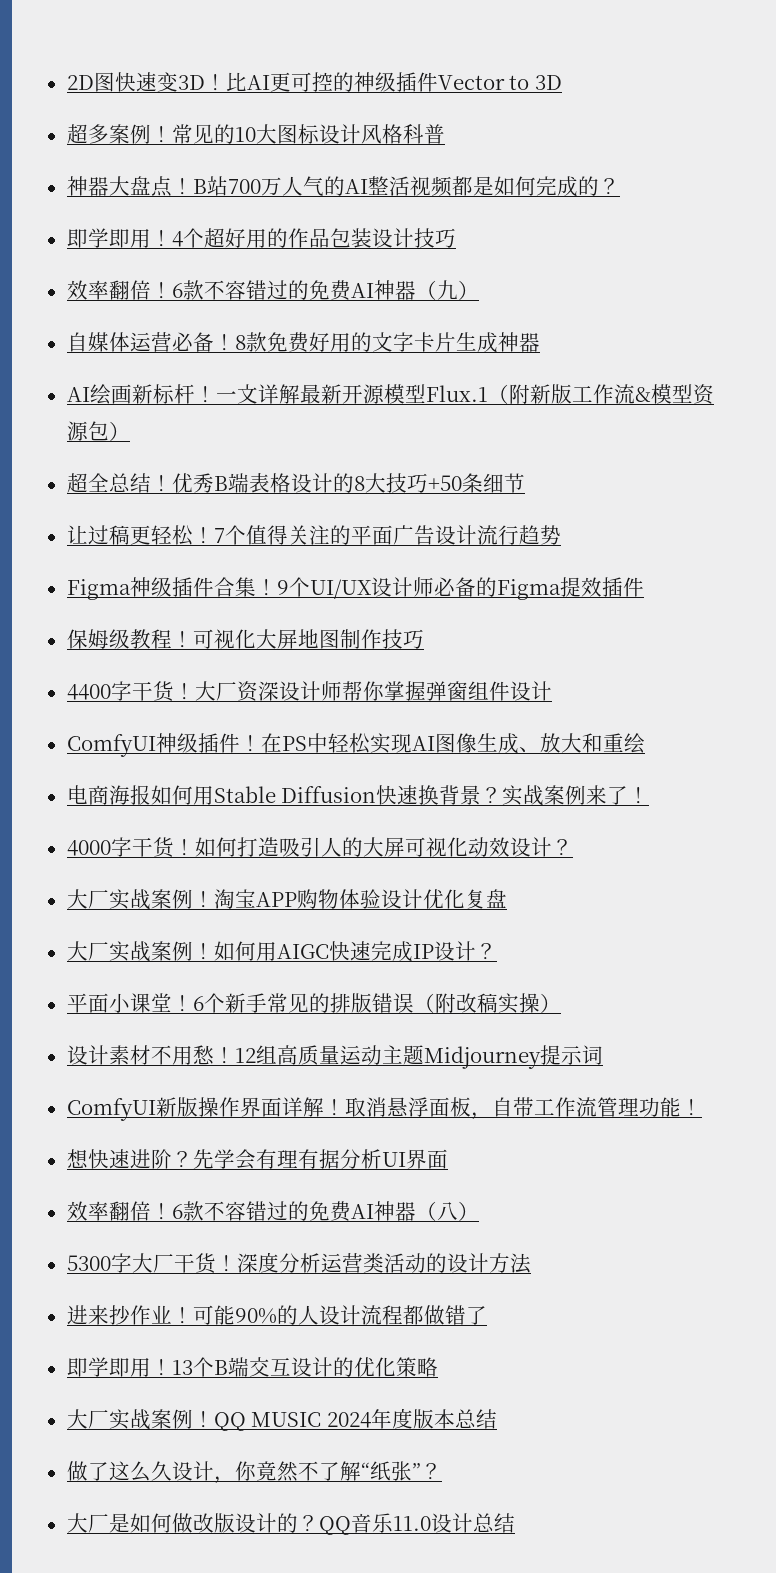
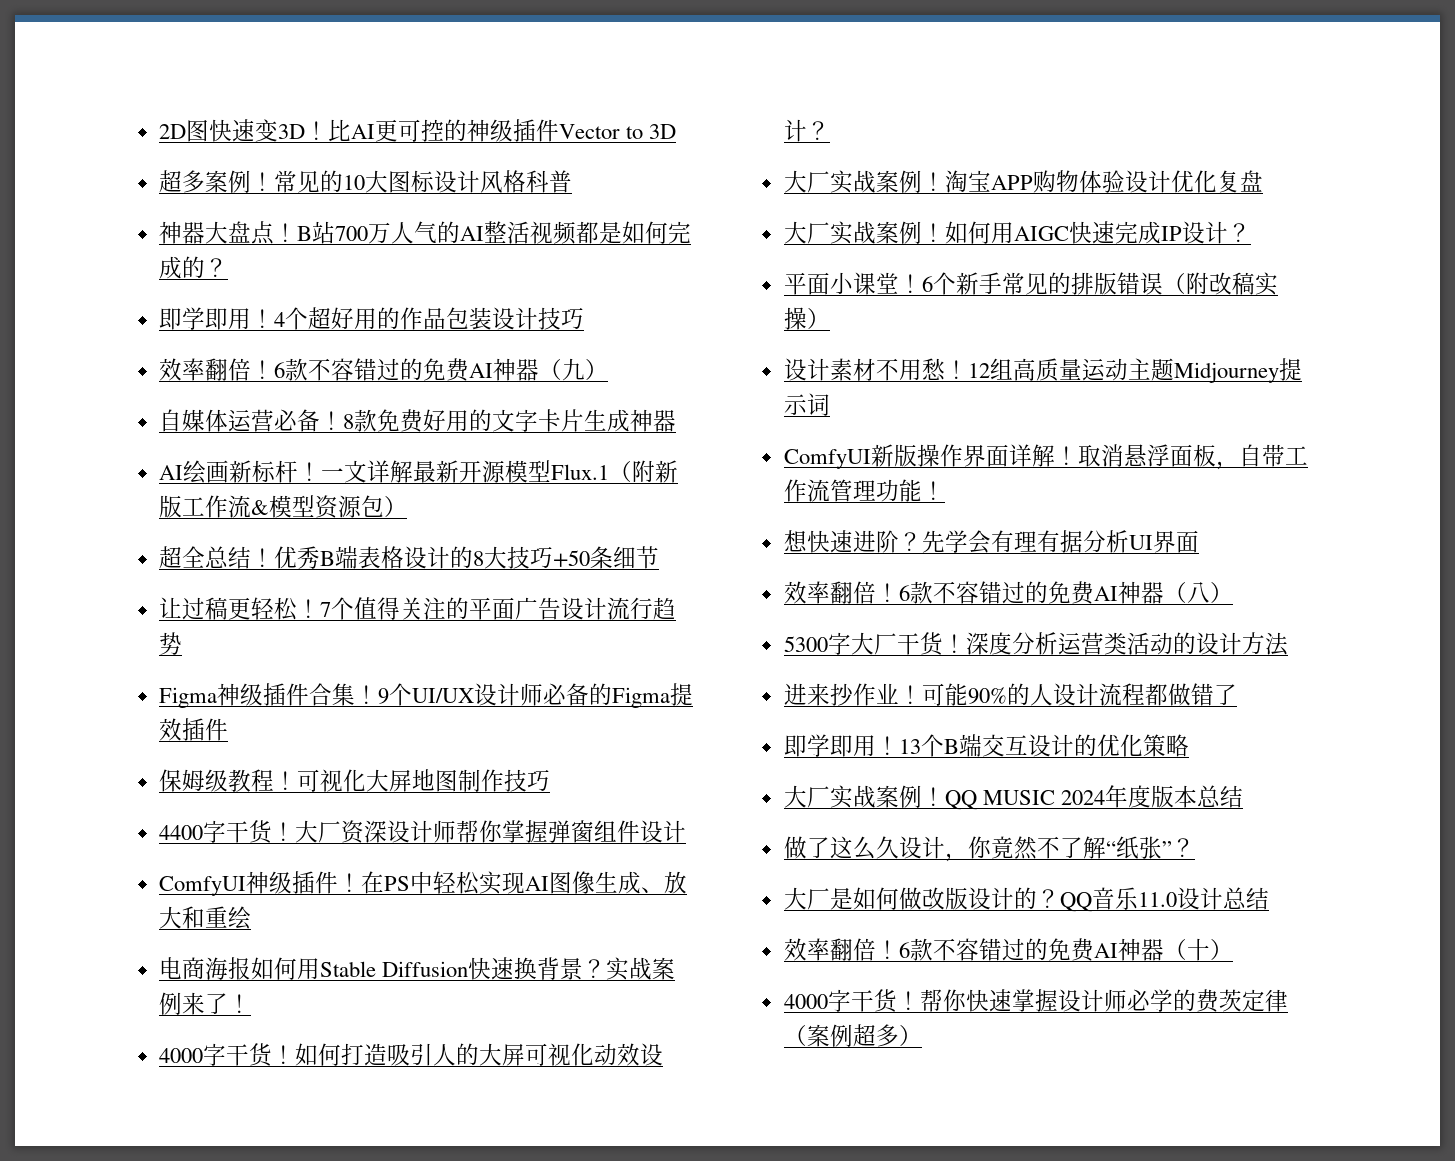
+ 效率翻倍！6款不容错过的免费AI神器（十）
+ 4000字干货！帮你快速掌握设计师必学的费茨定律（案例超多）

